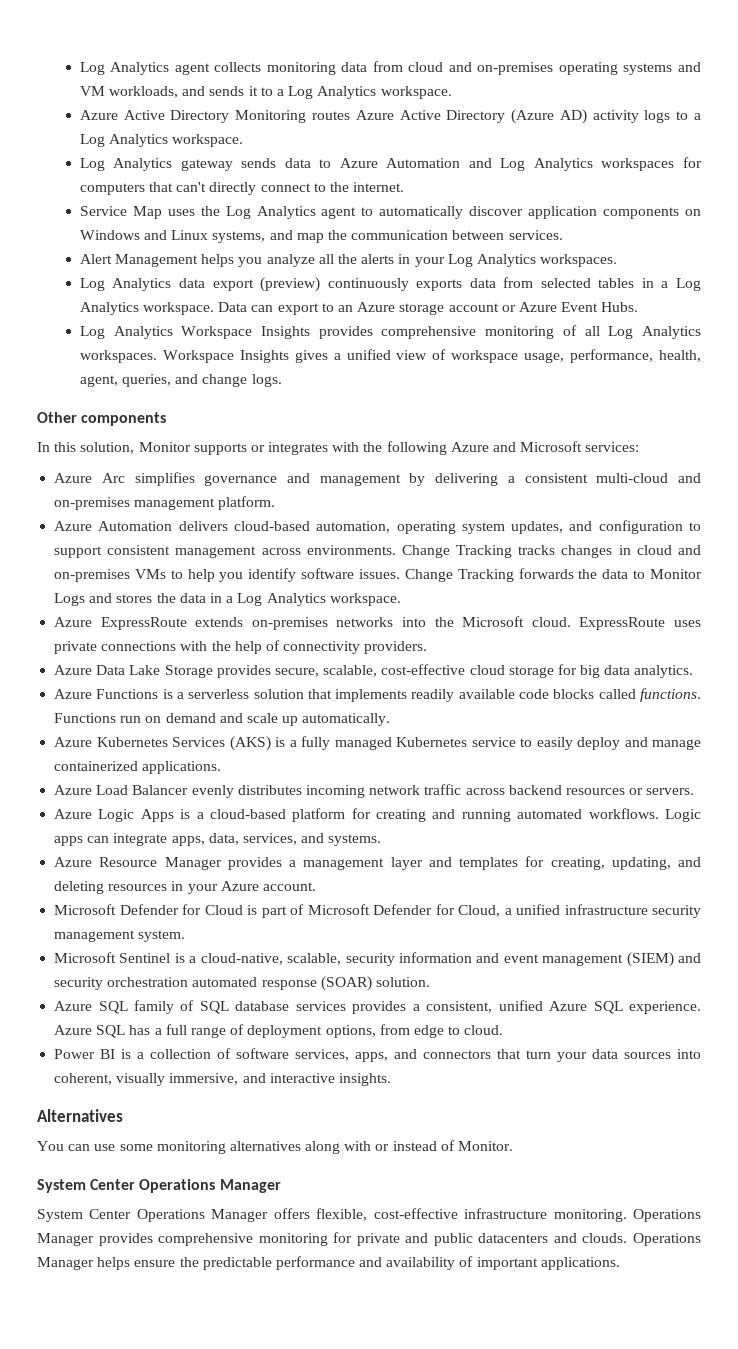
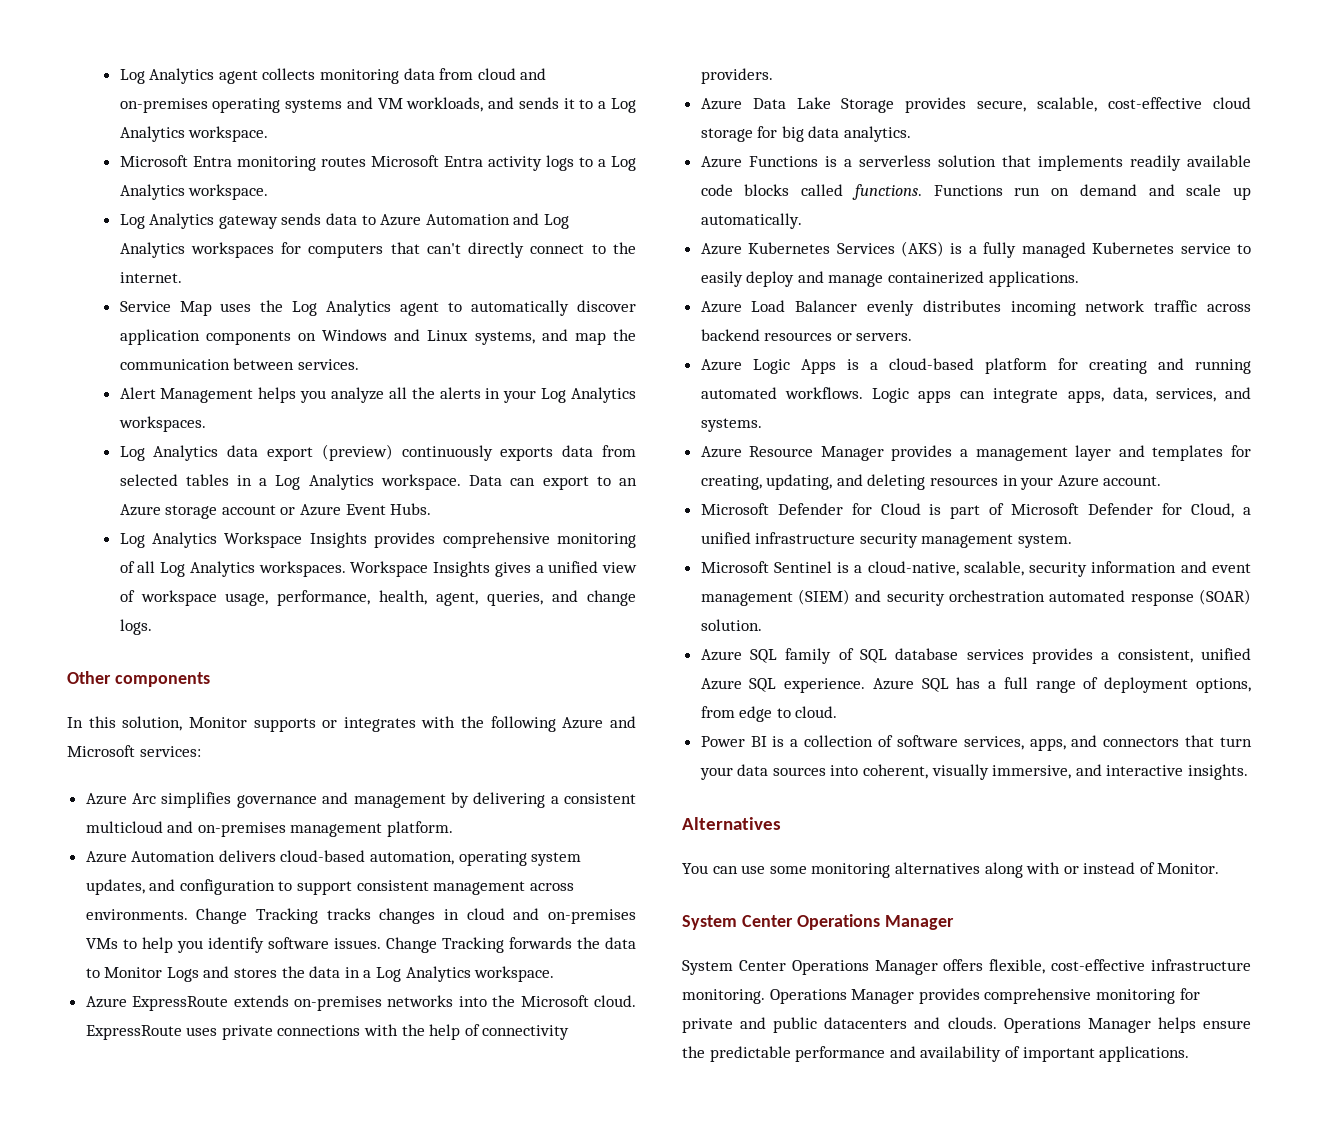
- Azure Active Directory Monitoring routes Azure Active Directory (Azure AD) activity logs to a Log Analytics workspace.
+ Microsoft Entra monitoring routes Microsoft Entra activity logs to a Log Analytics workspace.
- Azure Arc simplifies governance and management by delivering a consistent multi-cloud and on-premises management platform.
+ Azure Arc simplifies governance and management by delivering a consistent multicloud and on-premises management platform.

